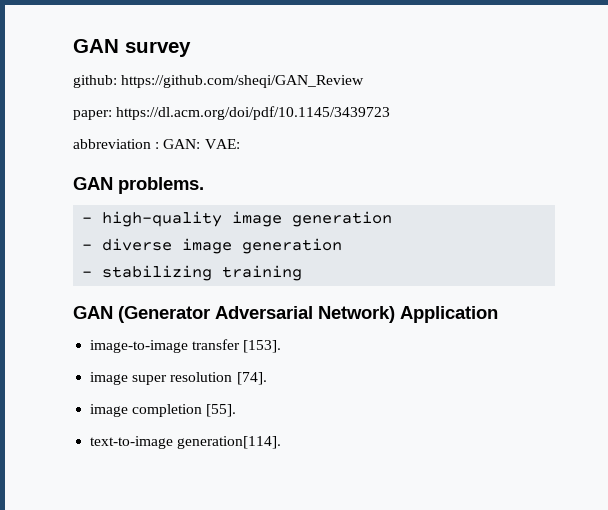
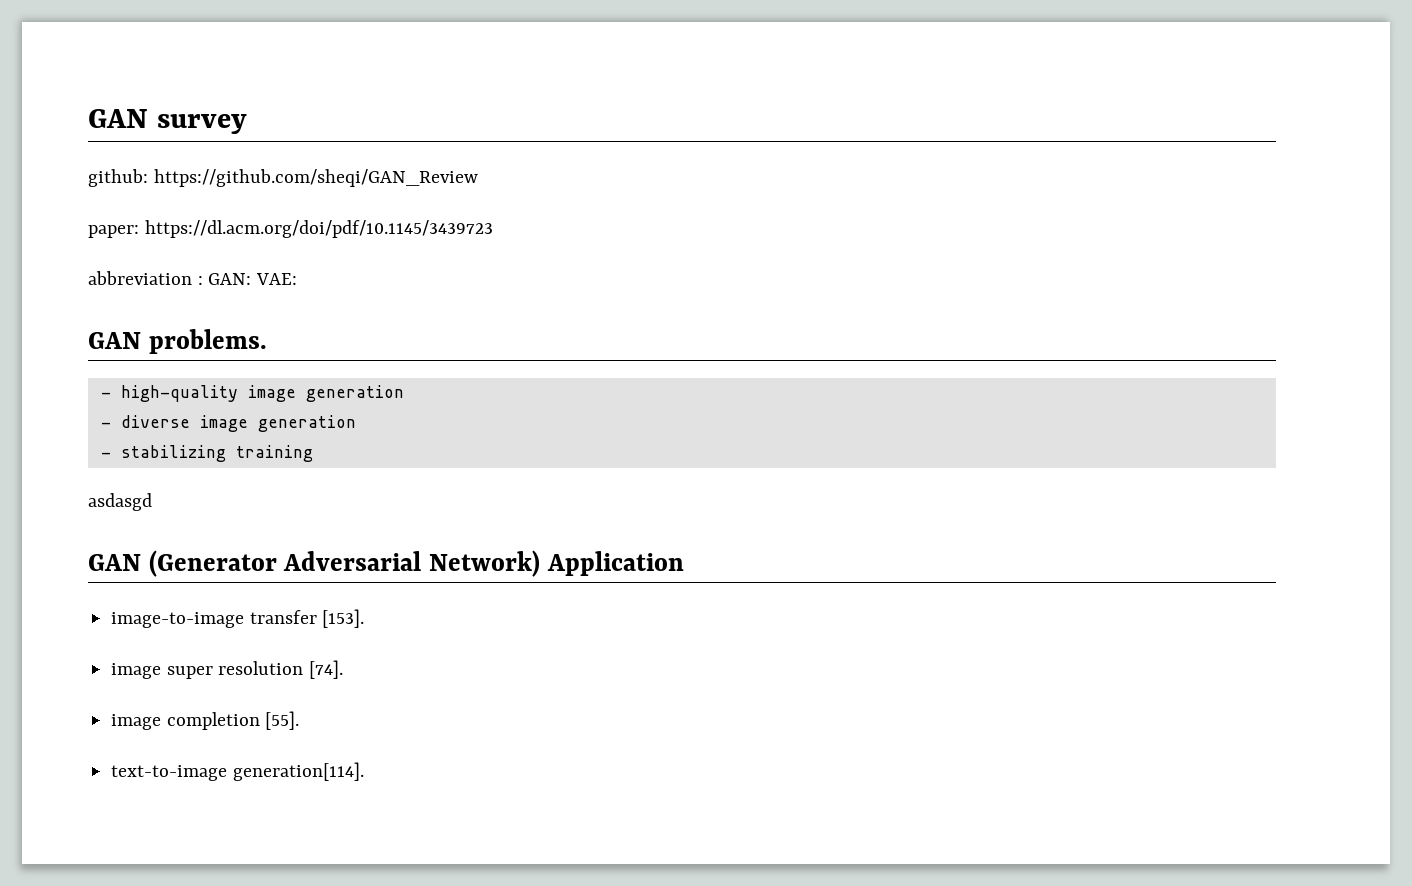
+ asdasgd

